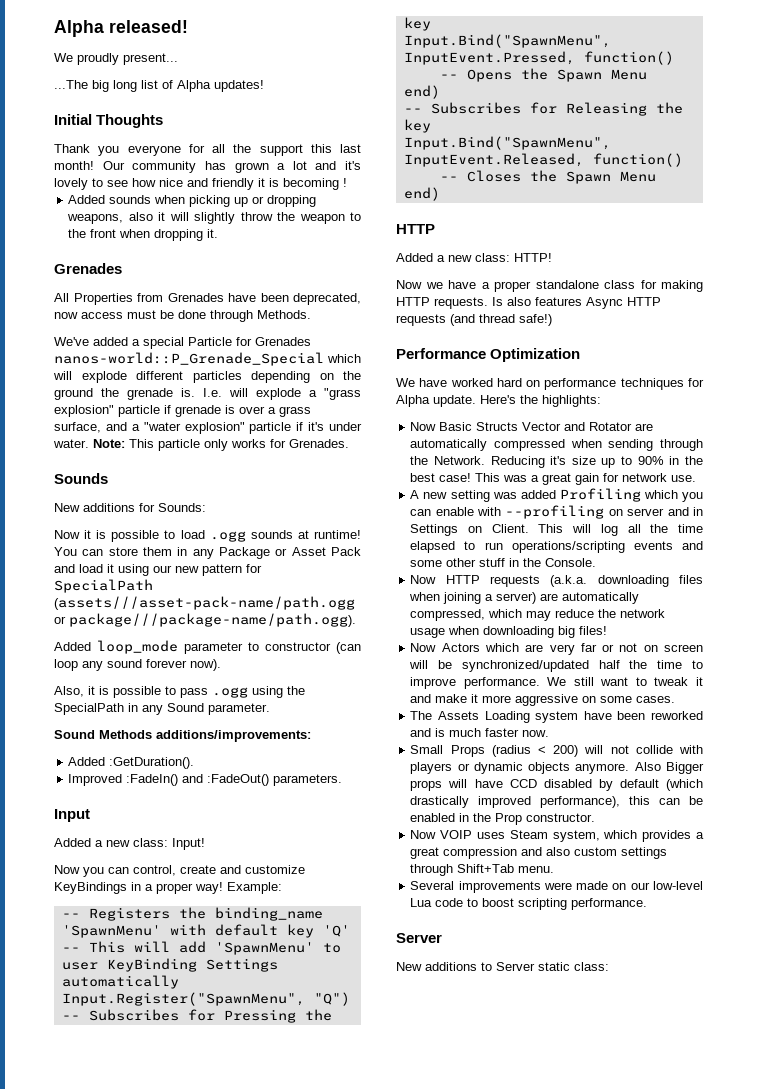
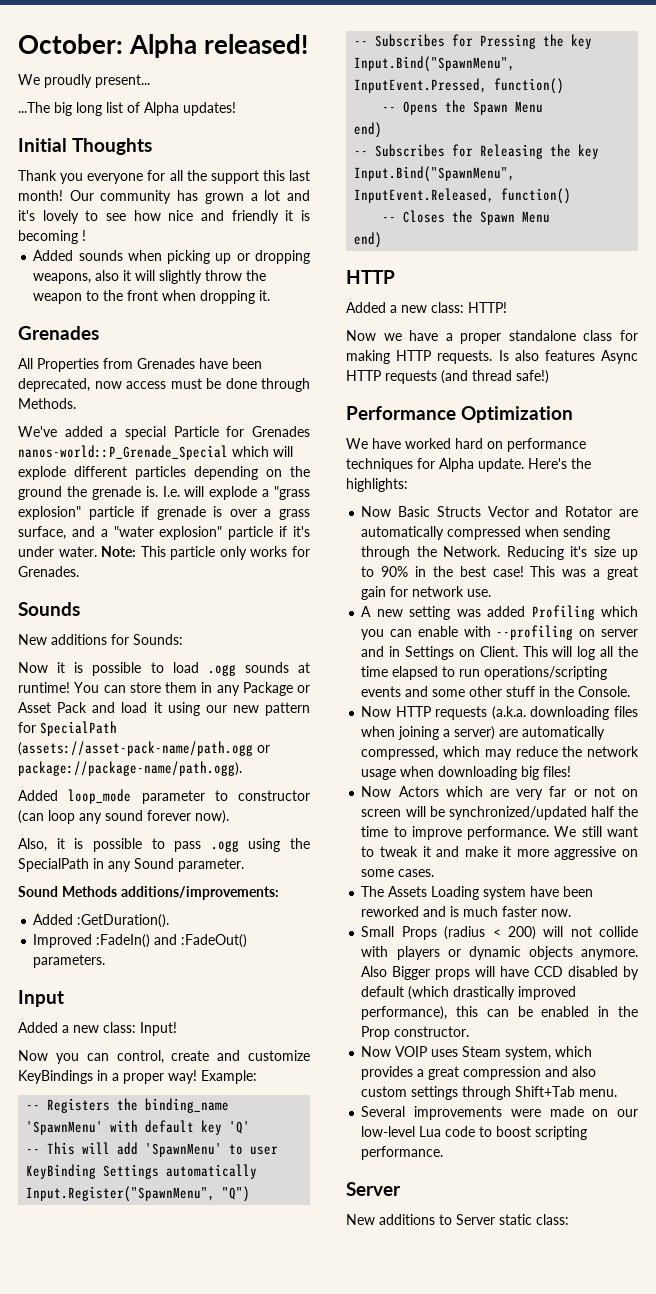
- Alpha released!
+ October: Alpha released!
- You can store them in any Package or Asset Pack and load it using our new pattern for SpecialPath (assets///asset-pack-name/path.ogg or package///package-name/path.ogg).
+ You can store them in any Package or Asset Pack and load it using our new pattern for SpecialPath (assets://asset-pack-name/path.ogg or package://package-name/path.ogg).

